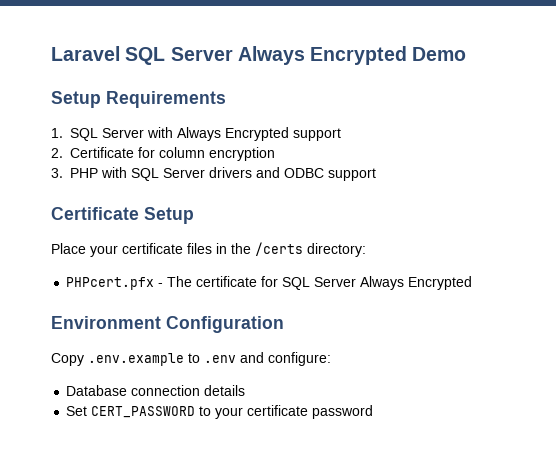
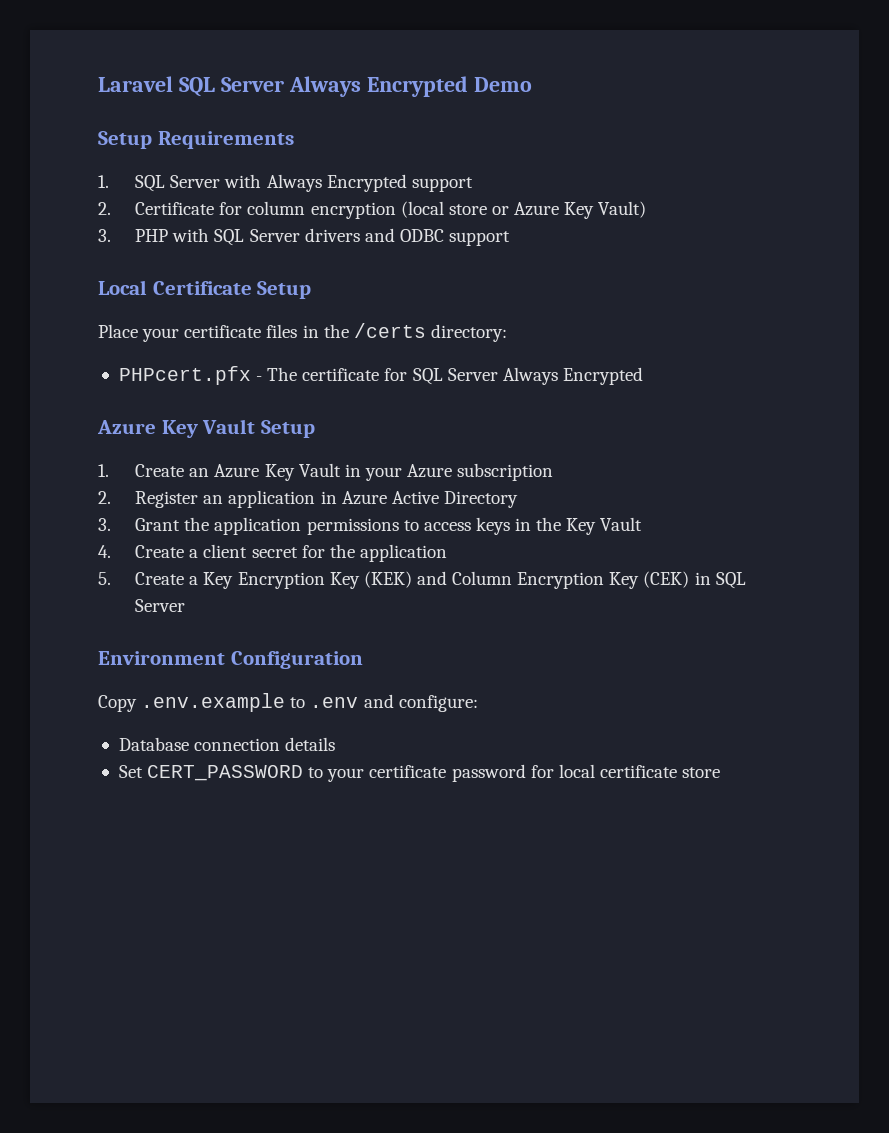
- 2. Certificate for column encryption
+ 2. Certificate for column encryption (local store or Azure Key Vault)
- Certificate Setup
+ Local Certificate Setup
+ Azure Key Vault Setup
+ 1. Create an Azure Key Vault in your Azure subscription
+ 2. Register an application in Azure Active Directory
+ 3. Grant the application permissions to access keys in the Key Vault
+ 4. Create a client secret for the application
+ 5. Create a Key Encryption Key (KEK) and Column Encryption Key (CEK) in SQL Server
- Set CERT_PASSWORD to your certificate password
+ Set CERT_PASSWORD to your certificate password for local certificate store

